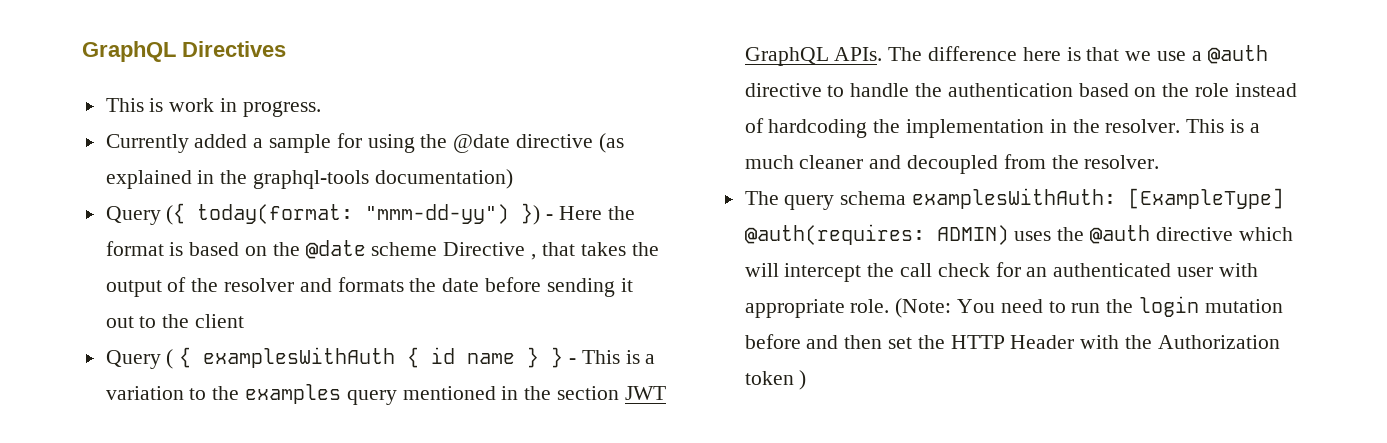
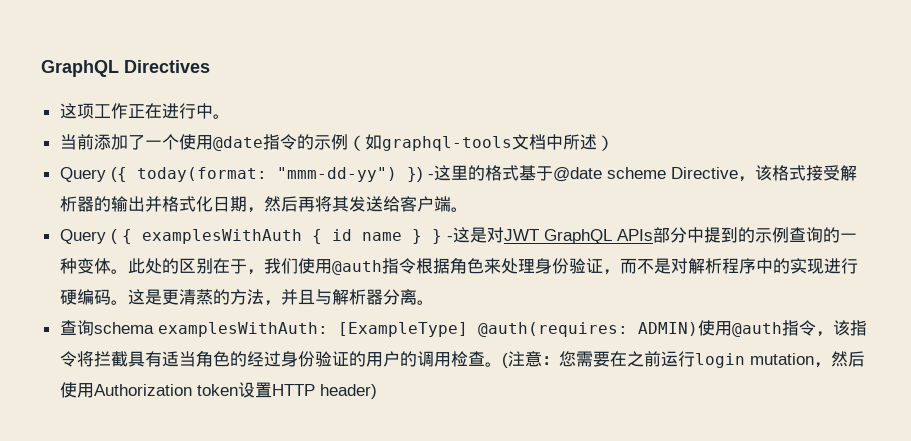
- This is work in progress.
- Currently added a sample for using the @date directive (as explained in the graphql-tools documentation)
+ 这项工作正在进行中。
+ 当前添加了一个使用@date指令的示例（如graphql-tools文档中所述）
- Query ({ today(format: "mmm-dd-yy") }) - Here the format is based on the @date scheme Directive , that takes the output of the resolver and formats the date before sending it out to the client
+ Query ({ today(format: "mmm-dd-yy") }) -这里的格式基于@date scheme Directive，该格式接受解析器的输出并格式化日期，然后再将其发送给客户端。
- Query ( { examplesWithAuth { id name } } - This is a variation to the examples query mentioned in the section JWT GraphQL APIs. The difference here is that we use a @auth directive to handle the authentication based on the role instead of hardcoding the implementation in the resolver. This is a much cleaner and decoupled from the resolver.
- The query schema examplesWithAuth: [ExampleType] @auth(requires: ADMIN) uses the @auth directive which will intercept the call check for an authenticated user with appropriate role. (Note: You need to run the login mutation before and then set the HTTP Header with the Authorization token )
+ Query ( { examplesWithAuth { id name } } -这是对JWT GraphQL APIs部分中提到的示例查询的一种变体。此处的区别在于，我们使用@auth指令根据角色来处理身份验证，而不是对解析程序中的实现进行硬编码。这是更清蒸的方法，并且与解析器分离。
+ 查询schema examplesWithAuth: [ExampleType] @auth(requires: ADMIN)使用@auth指令，该指令将拦截具有适当角色的经过身份验证的用户的调用检查。(注意：您需要在之前运行login mutation，然后使用Authorization token设置HTTP header)

